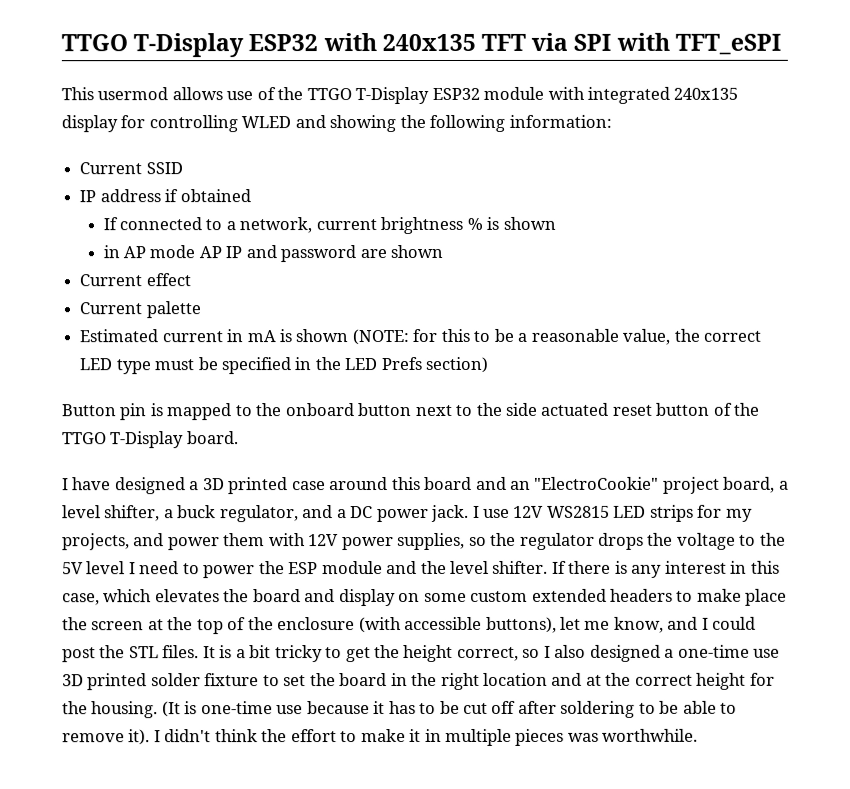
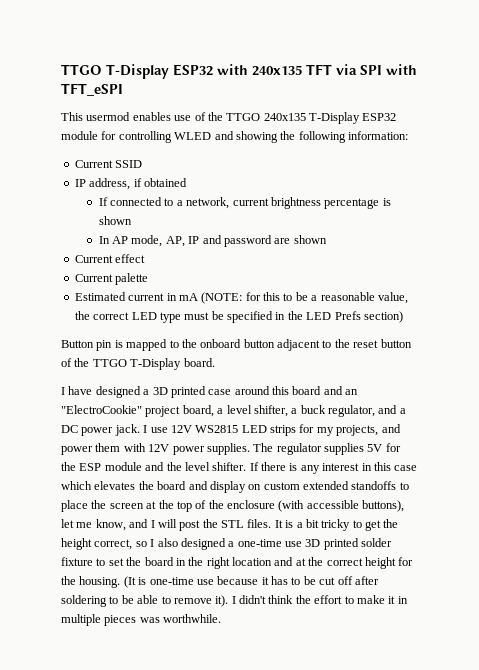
- This usermod allows use of the TTGO T-Display ESP32 module with integrated 240x135 display for controlling WLED and showing the following information:
+ This usermod enables use of the TTGO 240x135 T-Display ESP32 module for controlling WLED and showing the following information:
- IP address if obtained
+ IP address, if obtained
- If connected to a network, current brightness % is shown
+ If connected to a network, current brightness percentage is shown
- in AP mode AP IP and password are shown
+ In AP mode, AP, IP and password are shown
- Estimated current in mA is shown (NOTE: for this to be a reasonable value, the correct LED type must be specified in the LED Prefs section)
+ Estimated current in mA (NOTE: for this to be a reasonable value, the correct LED type must be specified in the LED Prefs section)
- Button pin is mapped to the onboard button next to the side actuated reset button of the TTGO T-Display board.
+ Button pin is mapped to the onboard button adjacent to the reset button of the TTGO T-Display board.
- I use 12V WS2815 LED strips for my projects, and power them with 12V power supplies, so the regulator drops the voltage to the 5V level I need to power the ESP module and the level shifter.
+ I use 12V WS2815 LED strips for my projects, and power them with 12V power supplies. The regulator supplies 5V for the ESP module and the level shifter.
- If there is any interest in this case, which elevates the board and display on some custom extended headers to make place the screen at the top of the enclosure (with accessible buttons), let me know, and I could post the STL files.
+ If there is any interest in this case which elevates the board and display on custom extended standoffs to place the screen at the top of the enclosure (with accessible buttons), let me know, and I will post the STL files.

